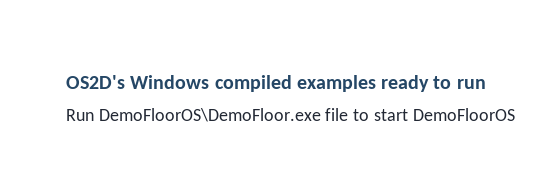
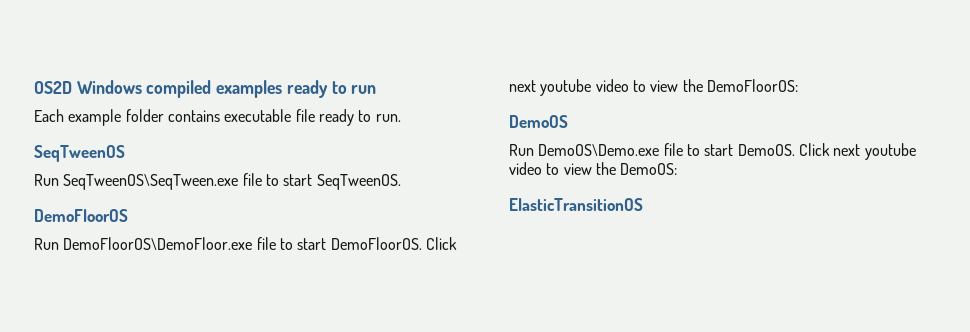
- OS2D's Windows compiled examples ready to run
+ OS2D Windows compiled examples ready to run
+ Each example folder contains executable file ready to run.
+ SeqTweenOS
+ Run SeqTweenOS\SeqTween.exe file to start SeqTweenOS.
+ DemoFloorOS
- Run DemoFloorOS\DemoFloor.exe file to start DemoFloorOS
+ Run DemoFloorOS\DemoFloor.exe file to start DemoFloorOS. Click next youtube video to view the DemoFloorOS:
+ DemoOS
+ Run DemoOS\Demo.exe file to start DemoOS. Click next youtube video to view the DemoOS:
+ ElasticTransitionOS

